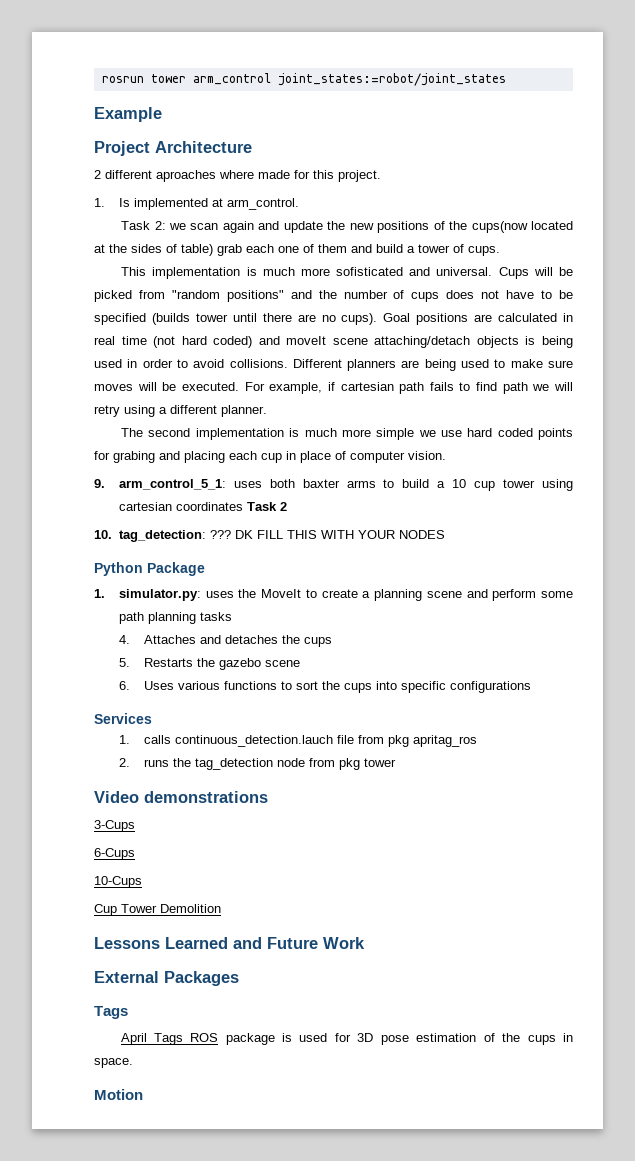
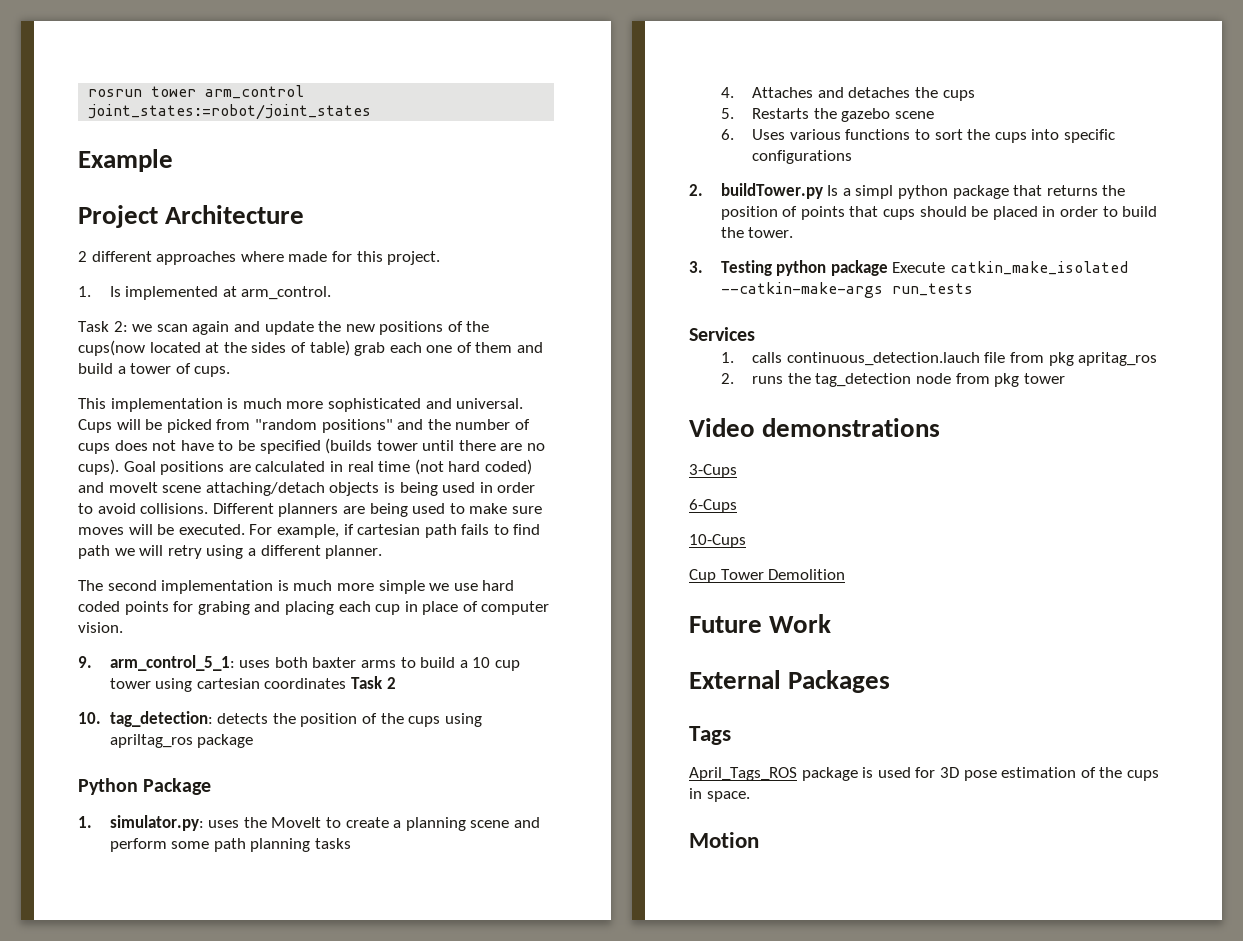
- 2 different aproaches where made for this project.
+ 2 different approaches where made for this project.
- This implementation is much more sofisticated and universal.
+ This implementation is much more sophisticated and universal.
- 10. tag_detection: ??? DK FILL THIS WITH YOUR NODES
+ 10. tag_detection: detects the position of the cups using apriltag_ros package
+ 2. buildTower.py Is a simpl python package that returns the position of points that cups should be placed in order to build the tower.
+ 3. Testing python package Execute catkin_make_isolated --catkin-make-args run_tests
- Lessons Learned and Future Work
+ Future Work

